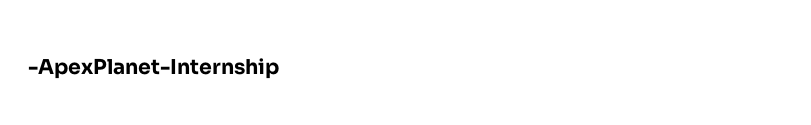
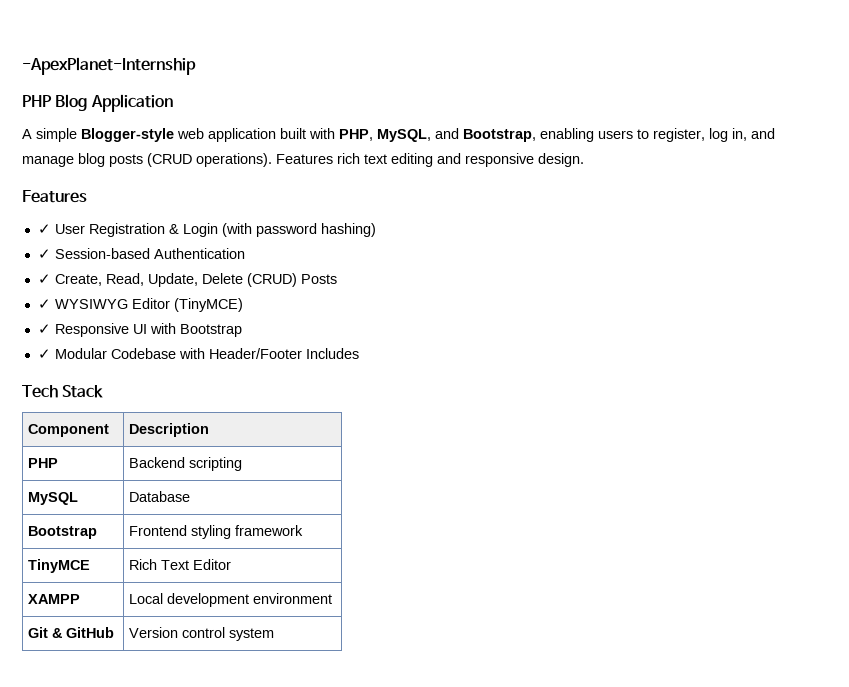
+ PHP Blog Application
+ A simple Blogger-style web application built with PHP, MySQL, and Bootstrap, enabling users to register, log in, and manage blog posts (CRUD operations). Features rich text editing and responsive design.
+ Features
+ ✓ User Registration & Login (with password hashing)
+ ✓ Session-based Authentication
+ ✓ Create, Read, Update, Delete (CRUD) Posts
+ ✓ WYSIWYG Editor (TinyMCE)
+ ✓ Responsive UI with Bootstrap
+ ✓ Modular Codebase with Header/Footer Includes
+ Tech Stack
+ Component | Description
+ PHP | Backend scripting
+ MySQL | Database
+ Bootstrap | Frontend styling framework
+ TinyMCE | Rich Text Editor
+ XAMPP | Local development environment
+ Git & GitHub | Version control system

